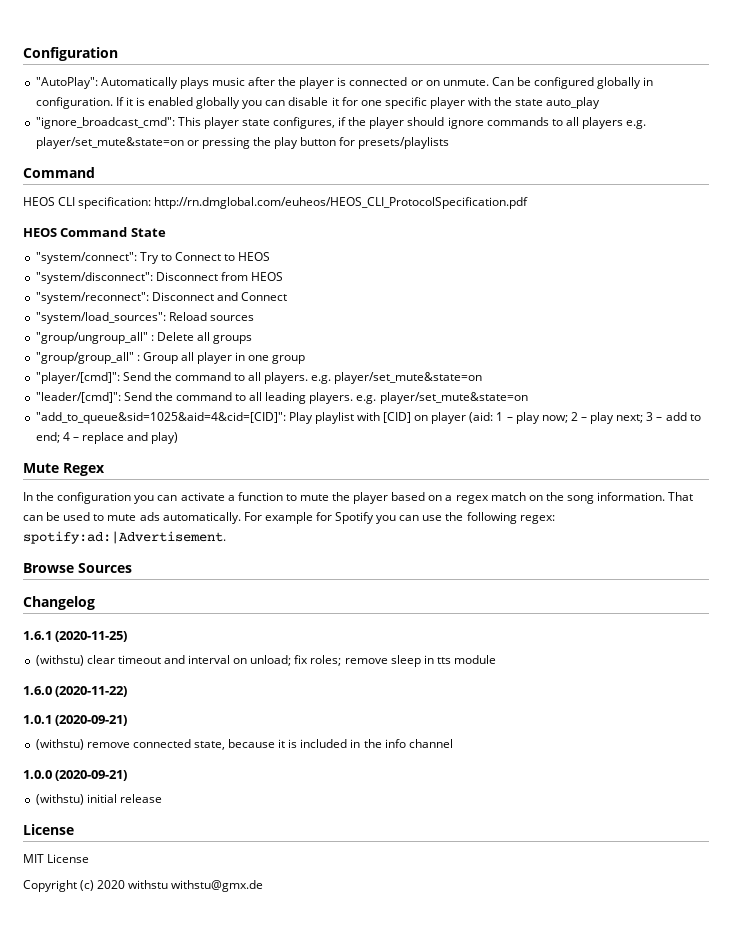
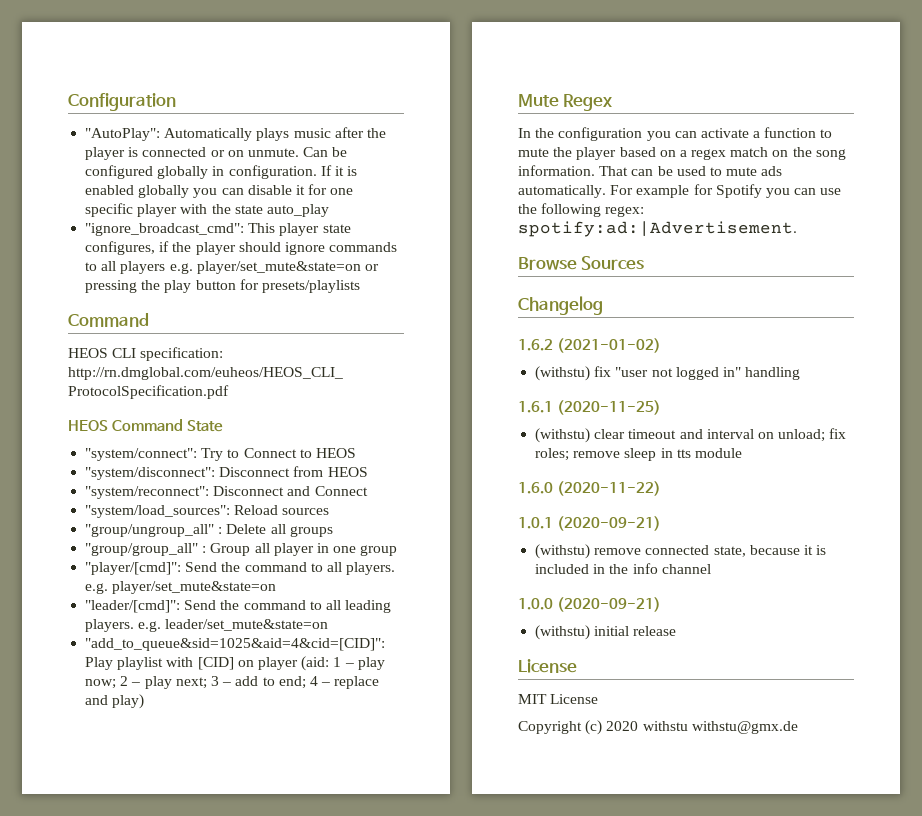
- "leader/[cmd]": Send the command to all leading players. e.g. player/set_mute&state=on
+ "leader/[cmd]": Send the command to all leading players. e.g. leader/set_mute&state=on
+ 1.6.2 (2021-01-02)
+ (withstu) fix "user not logged in" handling

